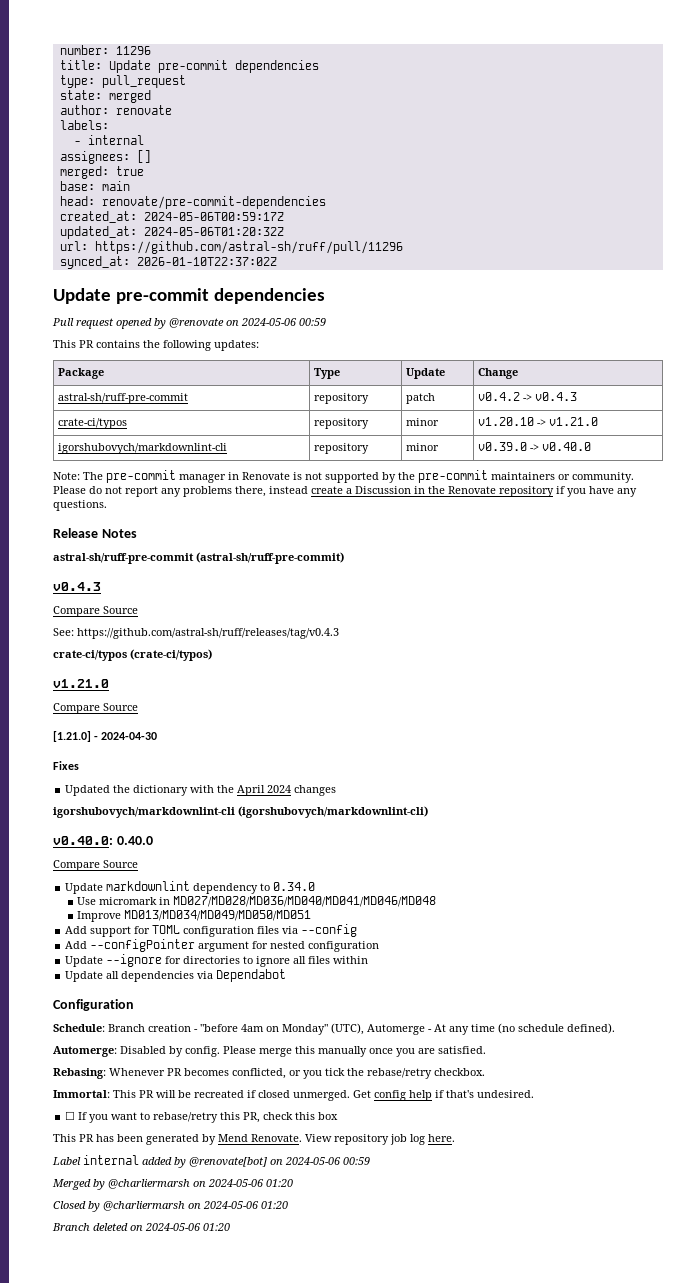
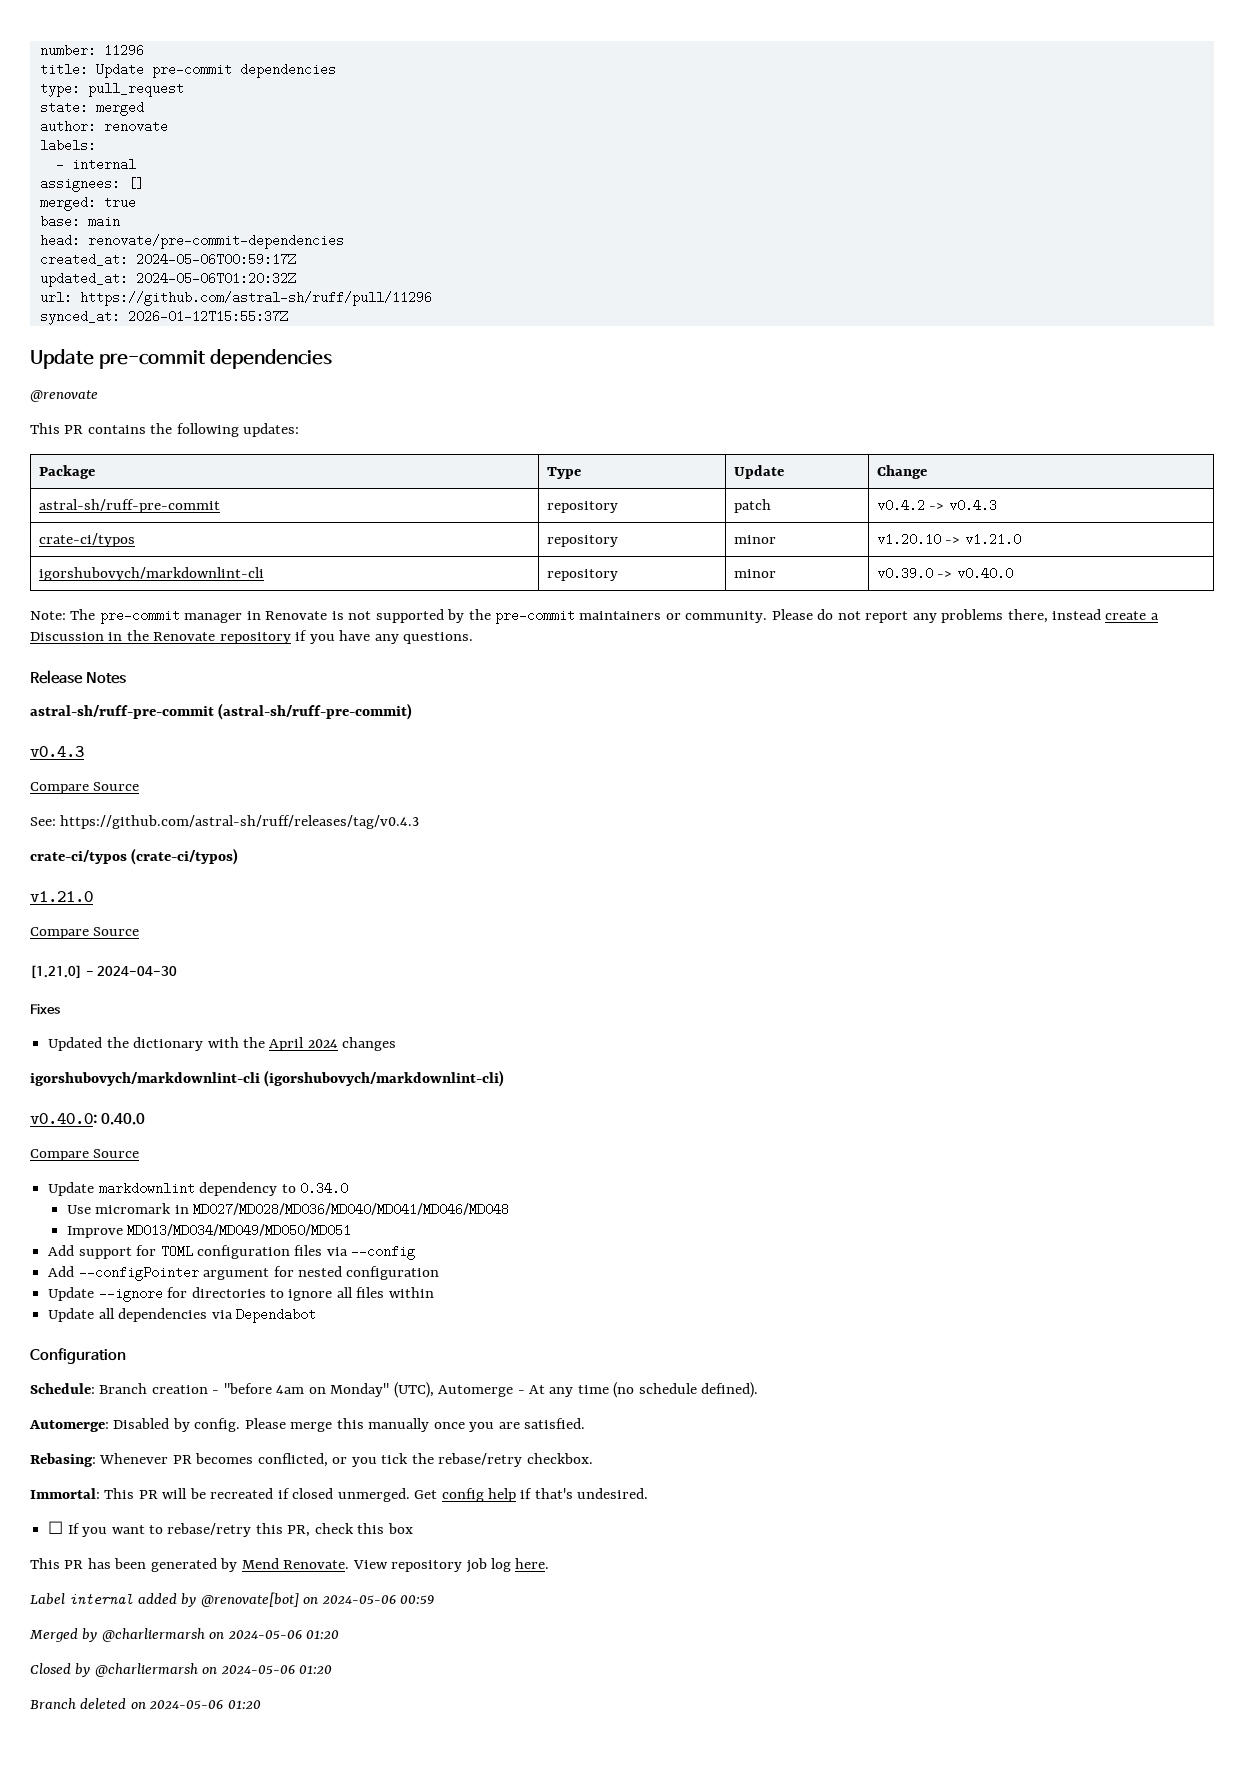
- synced_at: 2026-01-10T22:37:02Z
+ synced_at: 2026-01-12T15:55:37Z
  Update pre-commit dependencies
- Pull request opened by @renovate on 2024-05-06 00:59
+ @renovate

